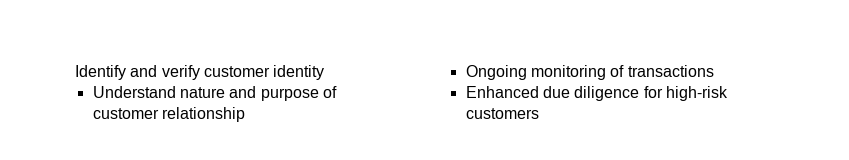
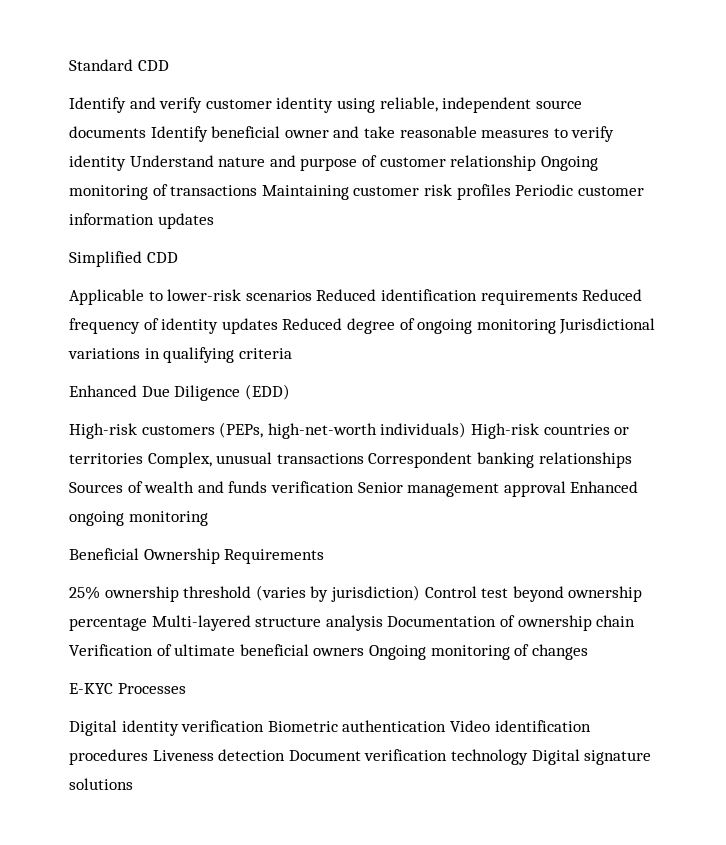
+ Standard CDD
- Identify and verify customer identity
- Understand nature and purpose of customer relationship
- Ongoing monitoring of transactions
- Enhanced due diligence for high-risk customers
+ Identify and verify customer identity using reliable, independent source documents Identify beneficial owner and take reasonable measures to verify identity Understand nature and purpose of customer relationship Ongoing monitoring of transactions Maintaining customer risk profiles Periodic customer information updates
+ Simplified CDD
+ Applicable to lower-risk scenarios Reduced identification requirements Reduced frequency of identity updates Reduced degree of ongoing monitoring Jurisdictional variations in qualifying criteria
+ Enhanced Due Diligence (EDD)
+ High-risk customers (PEPs, high-net-worth individuals) High-risk countries or territories Complex, unusual transactions Correspondent banking relationships Sources of wealth and funds verification Senior management approval Enhanced ongoing monitoring
+ Beneficial Ownership Requirements
+ 25% ownership threshold (varies by jurisdiction) Control test beyond ownership percentage Multi-layered structure analysis Documentation of ownership chain Verification of ultimate beneficial owners Ongoing monitoring of changes
+ E-KYC Processes
+ Digital identity verification Biometric authentication Video identification procedures Liveness detection Document verification technology Digital signature solutions

